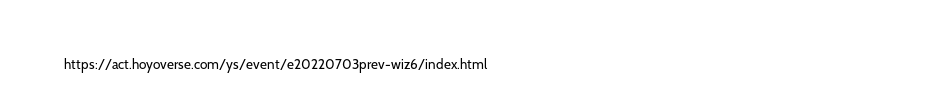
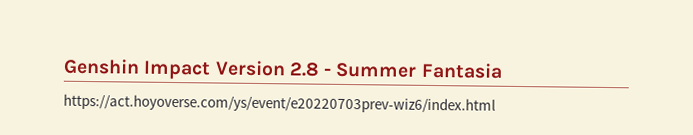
+ Genshin Impact Version 2.8 - Summer Fantasia

